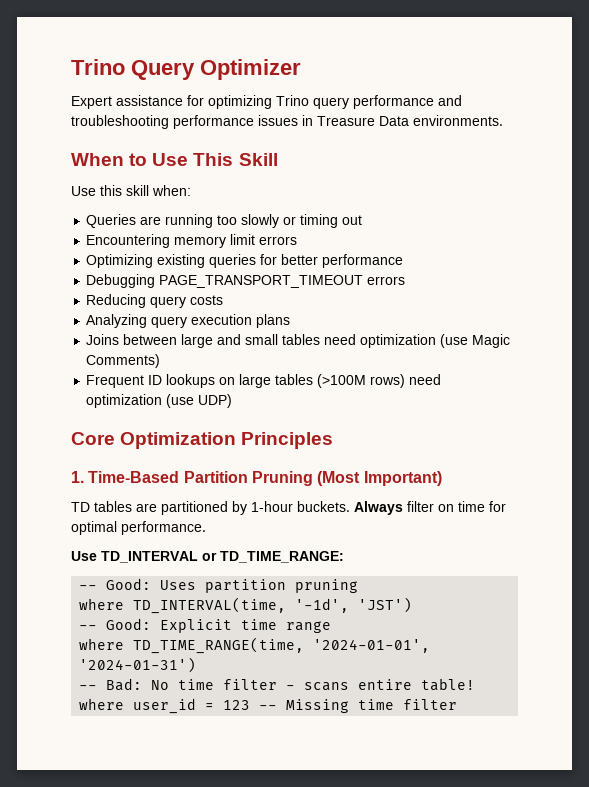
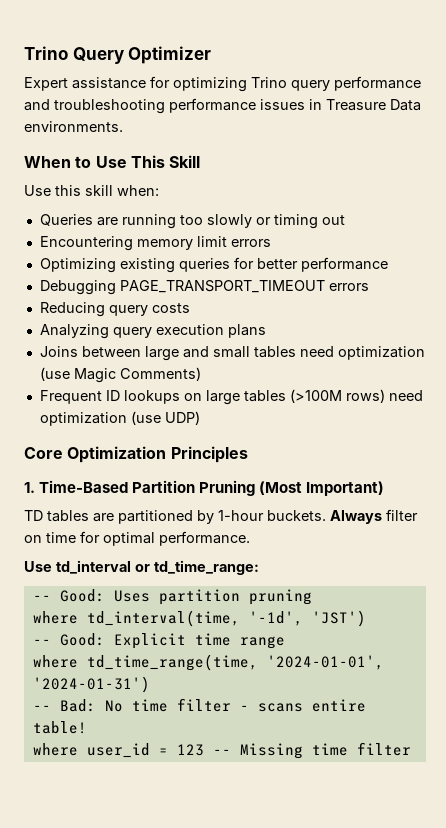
- Use TD_INTERVAL or TD_TIME_RANGE:
+ Use td_interval or td_time_range:
- where TD_INTERVAL(time, '-1d', 'JST')
+ where td_interval(time, '-1d', 'JST')
- where TD_TIME_RANGE(time, '2024-01-01', '2024-01-31')
+ where td_time_range(time, '2024-01-01', '2024-01-31')

